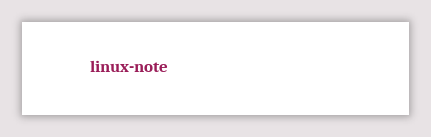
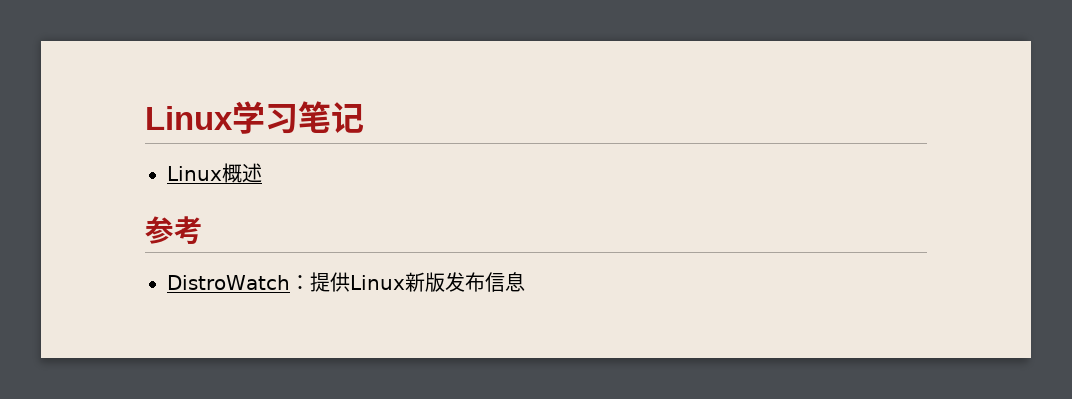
- linux-note
+ Linux学习笔记
+ Linux概述
+ 参考
+ DistroWatch：提供Linux新版发布信息

